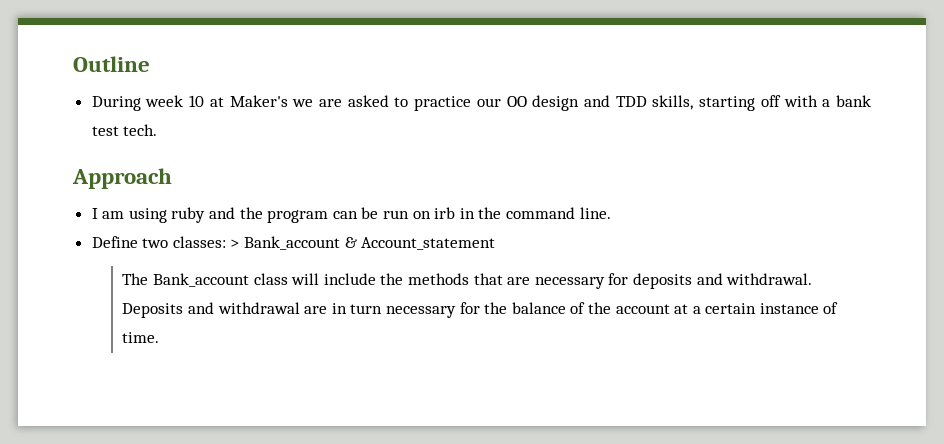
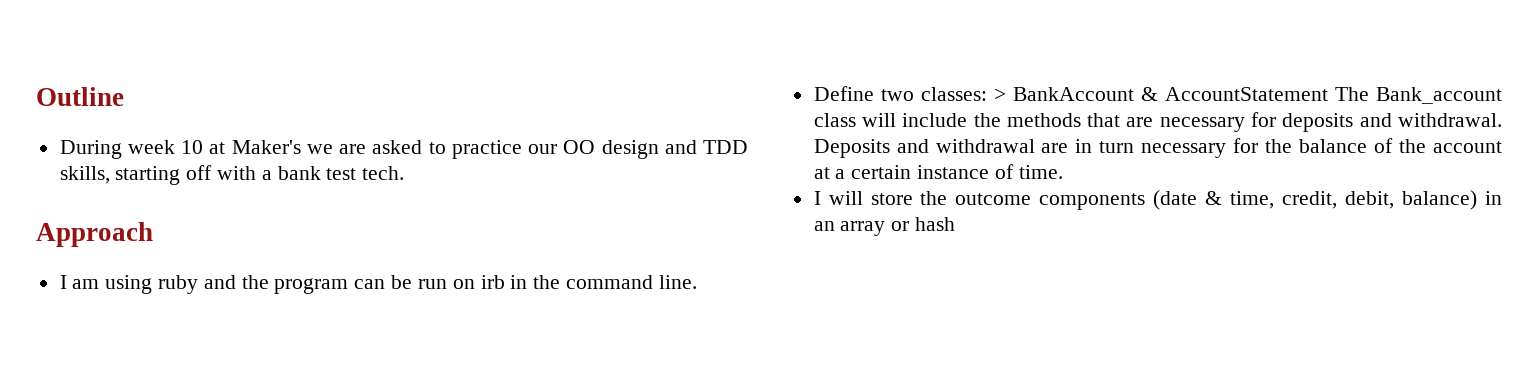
- Define two classes: > Bank_account & Account_statement
- The Bank_account class will include the methods that are necessary for deposits and withdrawal.
+ Define two classes: > BankAccount & AccountStatement The Bank_account class will include the methods that are necessary for deposits and withdrawal.
+ I will store the outcome components (date & time, credit, debit, balance) in an array or hash

